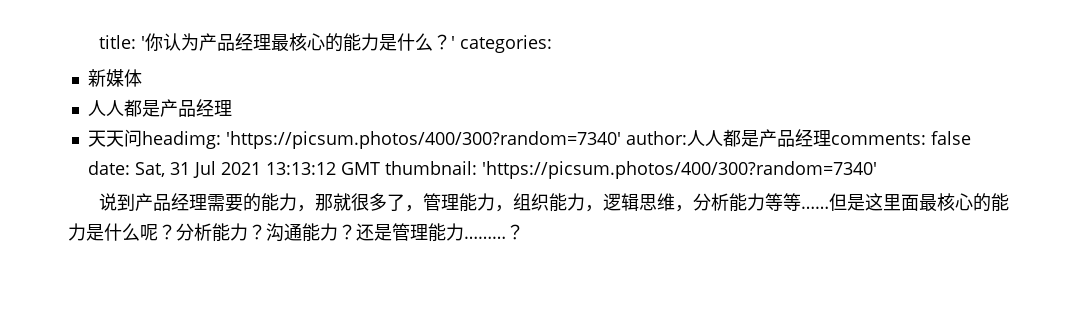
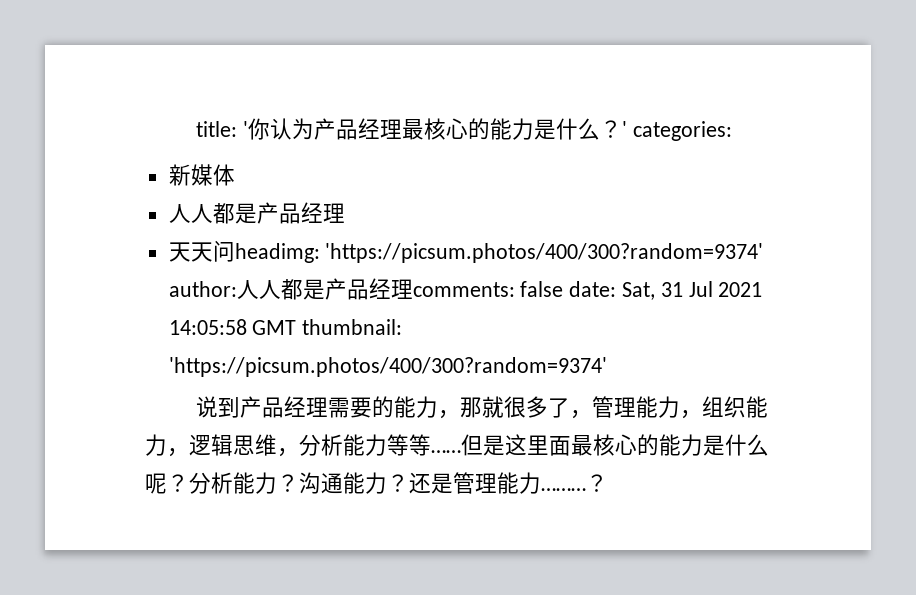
- 天天问headimg: 'https://picsum.photos/400/300?random=7340' author:人人都是产品经理comments: false date: Sat, 31 Jul 2021 13:13:12 GMT thumbnail: 'https://picsum.photos/400/300?random=7340'
+ 天天问headimg: 'https://picsum.photos/400/300?random=9374' author:人人都是产品经理comments: false date: Sat, 31 Jul 2021 14:05:58 GMT thumbnail: 'https://picsum.photos/400/300?random=9374'

